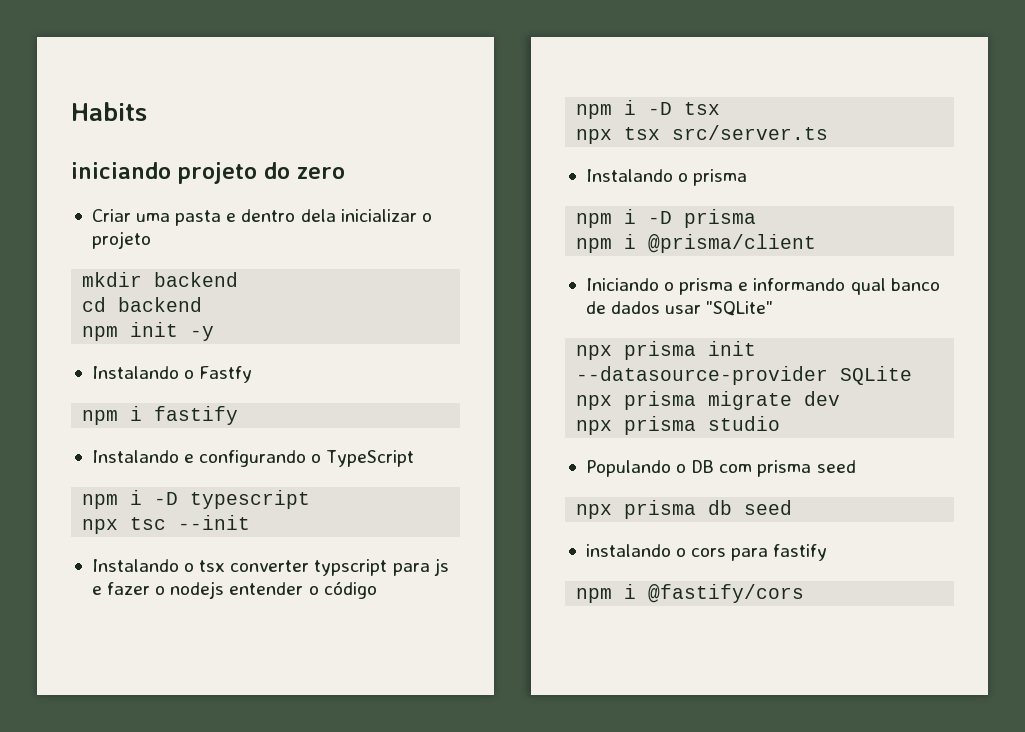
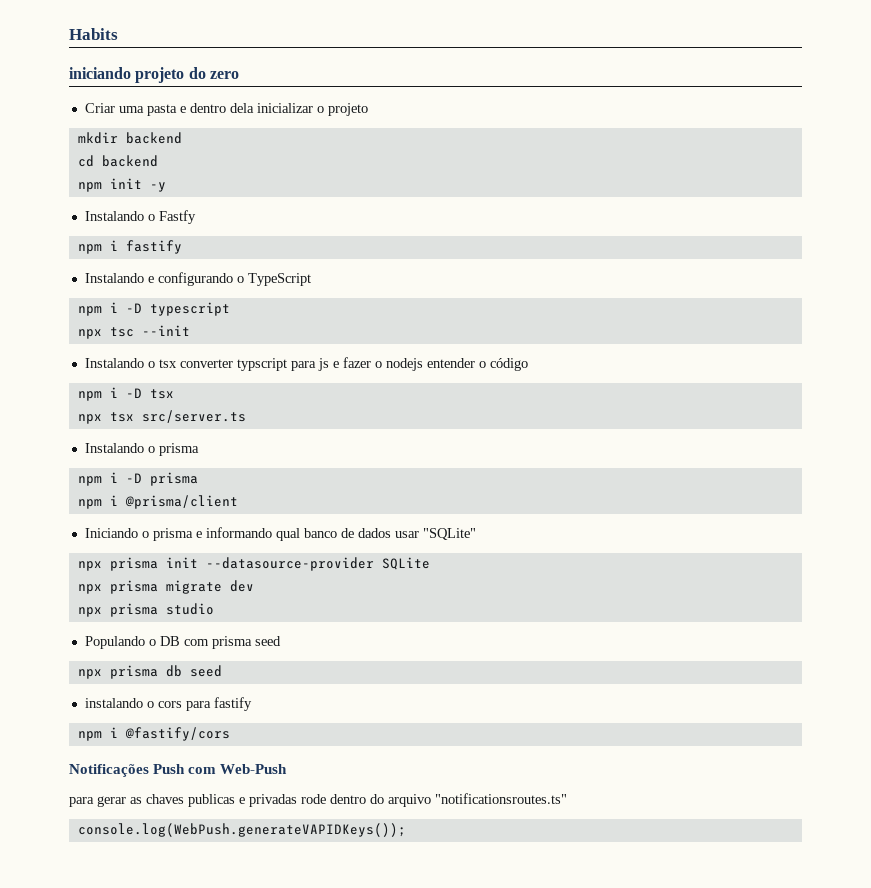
+ Notificações Push com Web-Push
+ para gerar as chaves publicas e privadas rode dentro do arquivo "notificationsroutes.ts"
+ console.log(WebPush.generateVAPIDKeys());

